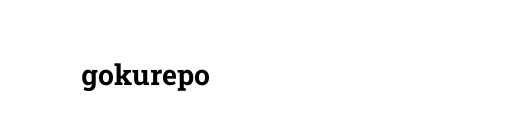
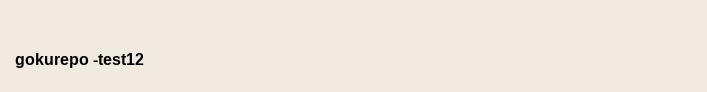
- gokurepo
+ gokurepo -test12

